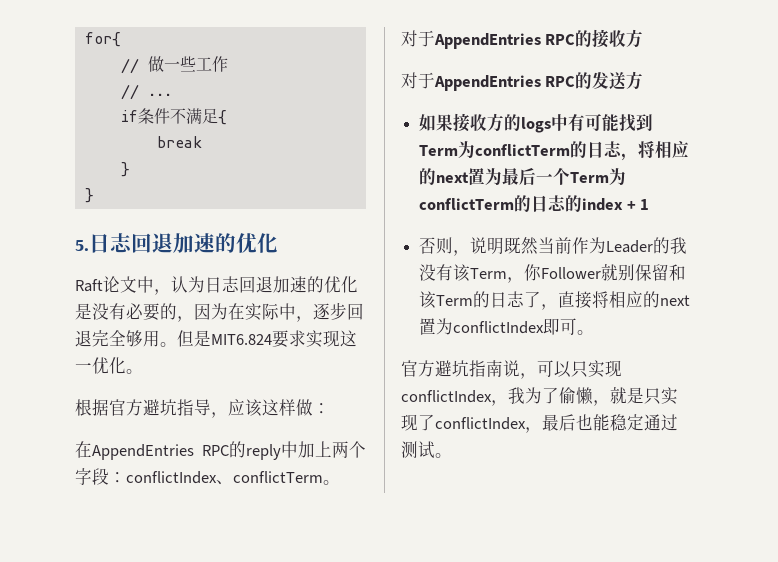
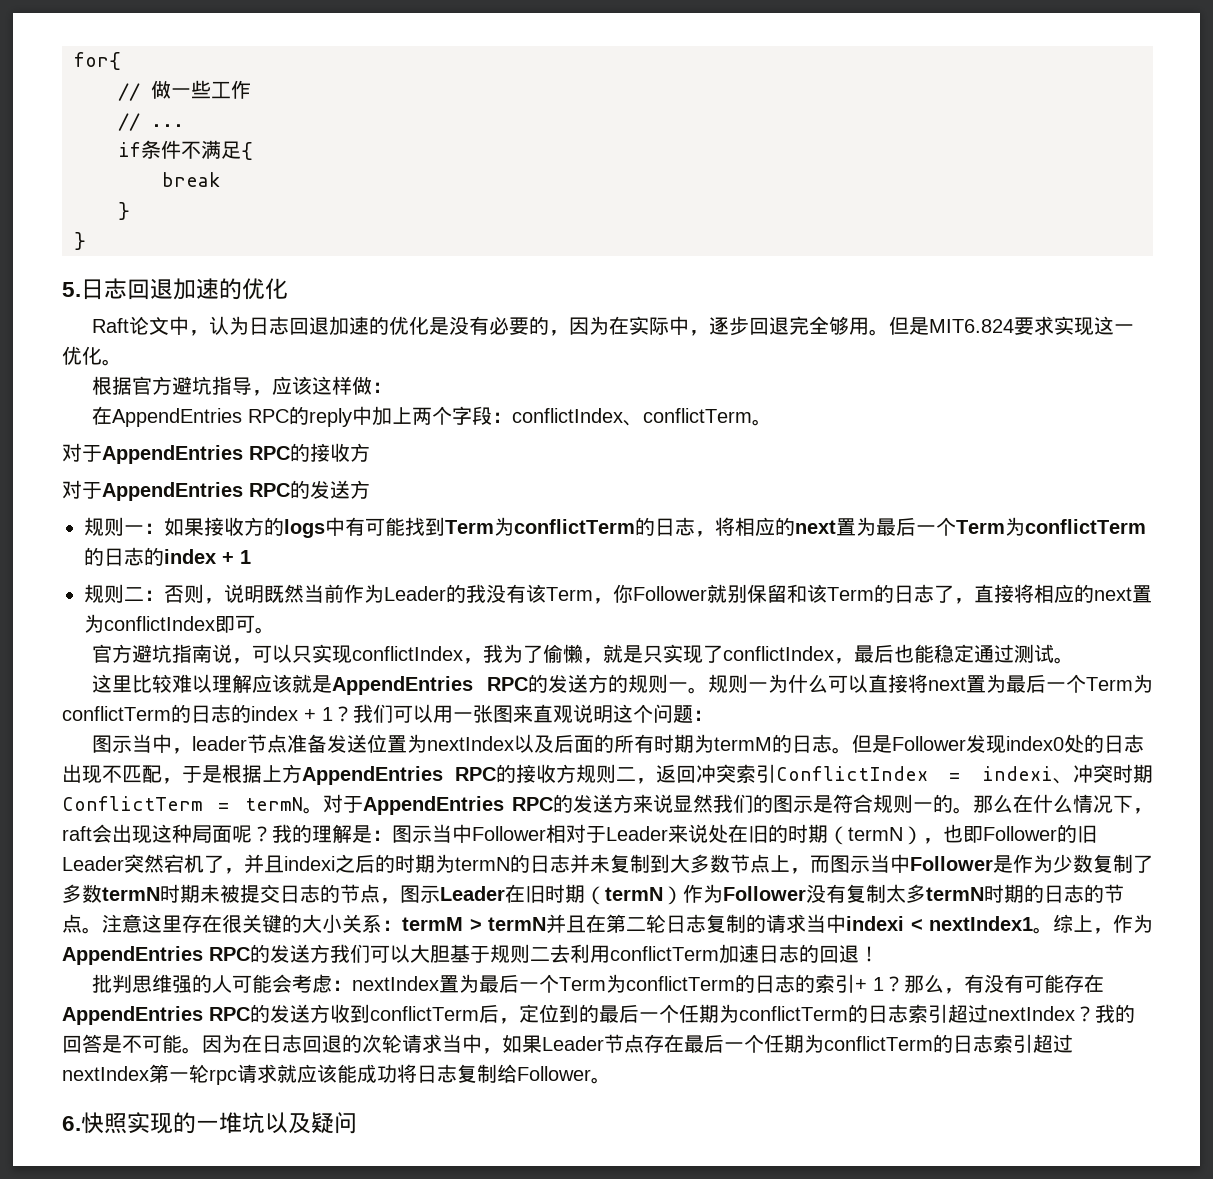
- 如果接收方的logs中有可能找到Term为conflictTerm的日志，将相应的next置为最后一个Term为conflictTerm的日志的index + 1
+ 规则一：如果接收方的logs中有可能找到Term为conflictTerm的日志，将相应的next置为最后一个Term为conflictTerm的日志的index + 1
- 否则，说明既然当前作为Leader的我没有该Term，你Follower就别保留和该Term的日志了，直接将相应的next置为conflictIndex即可。
+ 规则二：否则，说明既然当前作为Leader的我没有该Term，你Follower就别保留和该Term的日志了，直接将相应的next置为conflictIndex即可。
+ 这里比较难以理解应该就是AppendEntries RPC的发送方的规则一。规则一为什么可以直接将next置为最后一个Term为conflictTerm的日志的index + 1？我们可以用一张图来直观说明这个问题：
+ 图示当中，leader节点准备发送位置为nextIndex以及后面的所有时期为termM的日志。但是Follower发现index0处的日志出现不匹配，于是根据上方AppendEntries RPC的接收方规则二，返回冲突索引ConflictIndex = indexi、冲突时期ConflictTerm = termN。对于AppendEntries RPC的发送方来说显然我们的图示是符合规则一的。那么在什么情况下，raft会出现这种局面呢？我的理解是：图示当中Follower相对于Leader来说处在旧的时期（termN），也即Follower的旧Leader突然宕机了，并且indexi之后的时期为termN的日志并未复制到大多数节点上，而图示当中Follower是作为少数复制了多数termN时期未被提交日志的节点，图示Leader在旧时期（termN）作为Follower没有复制太多termN时期的日志的节点。注意这里存在很关键的大小关系：termM > termN并且在第二轮日志复制的请求当中indexi < nextIndex1。综上，作为AppendEntries RPC的发送方我们可以大胆基于规则二去利用conflictTerm加速日志的回退！
+ 批判思维强的人可能会考虑：nextIndex置为最后一个Term为conflictTerm的日志的索引+ 1？那么，有没有可能存在AppendEntries RPC的发送方收到conflictTerm后，定位到的最后一个任期为conflictTerm的日志索引超过nextIndex？我的回答是不可能。因为在日志回退的次轮请求当中，如果Leader节点存在最后一个任期为conflictTerm的日志索引超过nextIndex第一轮rpc请求就应该能成功将日志复制给Follower。
+ 6.快照实现的一堆坑以及疑问

